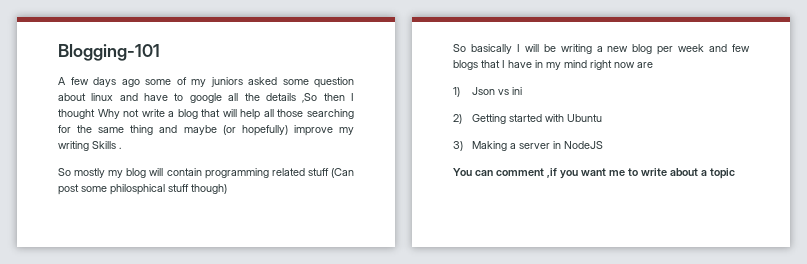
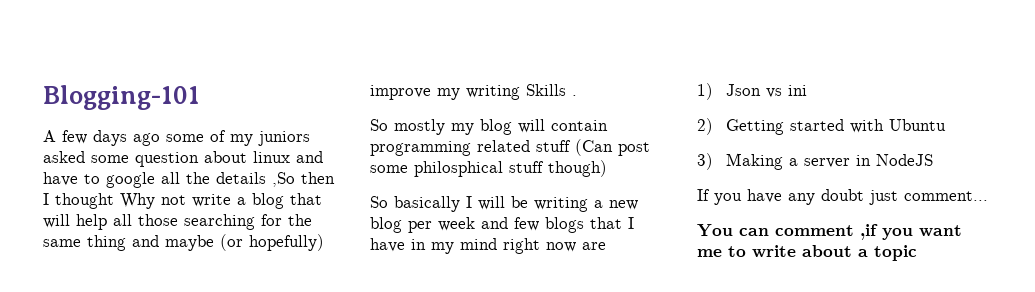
+ If you have any doubt just comment...

